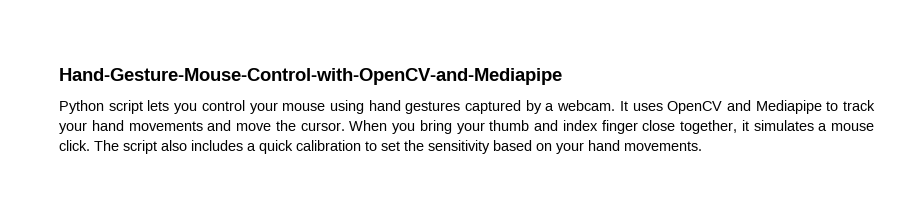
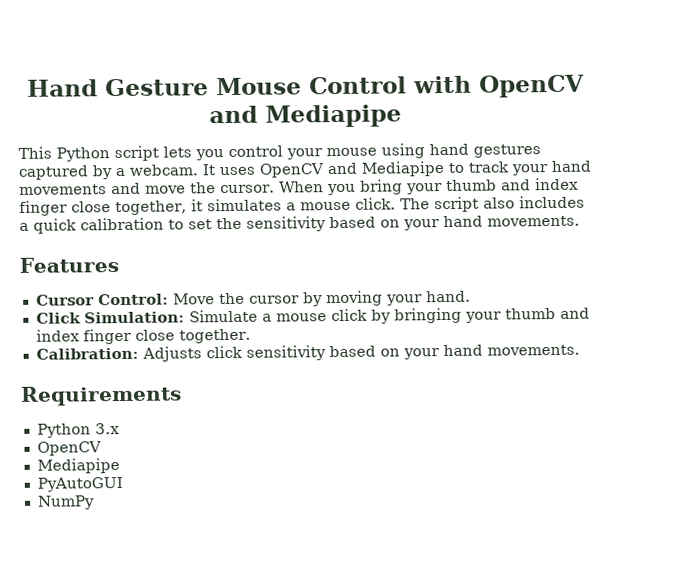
- Hand-Gesture-Mouse-Control-with-OpenCV-and-Mediapipe
- Python script lets you control your mouse using hand gestures captured by a webcam.
+ Hand Gesture Mouse Control with OpenCV and Mediapipe
+ This Python script lets you control your mouse using hand gestures captured by a webcam.
+ Features
+ Cursor Control: Move the cursor by moving your hand.
+ Click Simulation: Simulate a mouse click by bringing your thumb and index finger close together.
+ Calibration: Adjusts click sensitivity based on your hand movements.
+ Requirements
+ Python 3.x
+ OpenCV
+ Mediapipe
+ PyAutoGUI
+ NumPy

